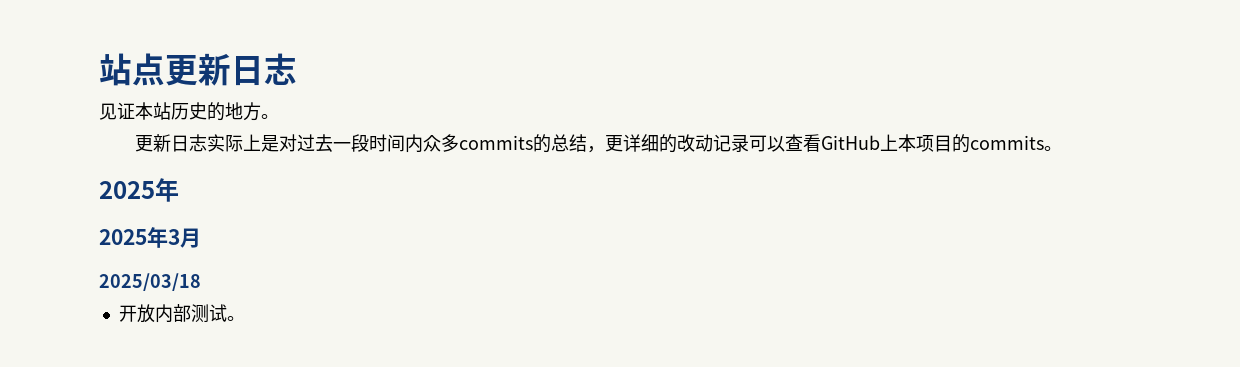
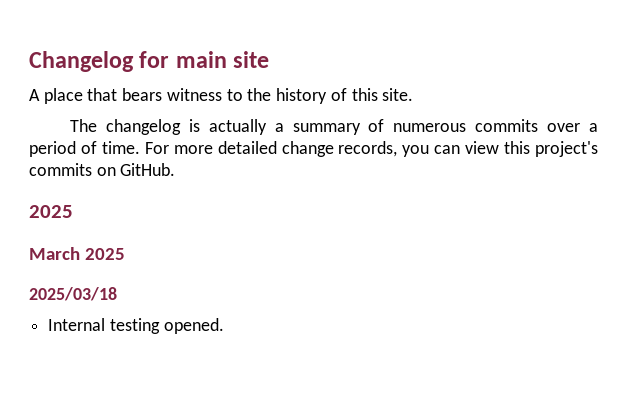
- 站点更新日志
- 见证本站历史的地方。
- 更新日志实际上是对过去一段时间内众多commits的总结，更详细的改动记录可以查看GitHub上本项目的commits。
- 2025年
- 2025年3月
+ Changelog for main site
+ A place that bears witness to the history of this site.
+ The changelog is actually a summary of numerous commits over a period of time. For more detailed change records, you can view this project's commits on GitHub.
+ 2025
+ March 2025
- 开放内部测试。
+ Internal testing opened.

